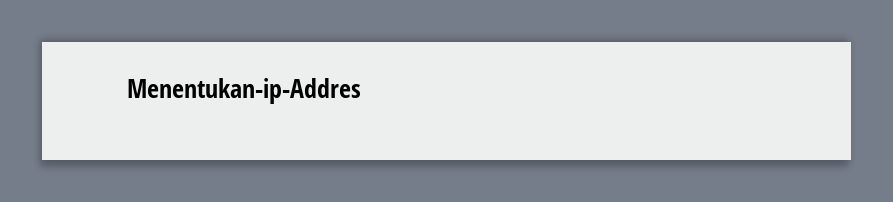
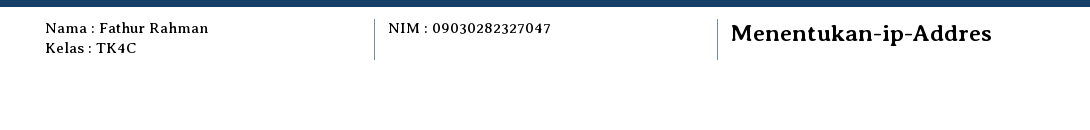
+ Nama : Fathur Rahman
+ Kelas : TK4C
+ NIM : 09030282327047

